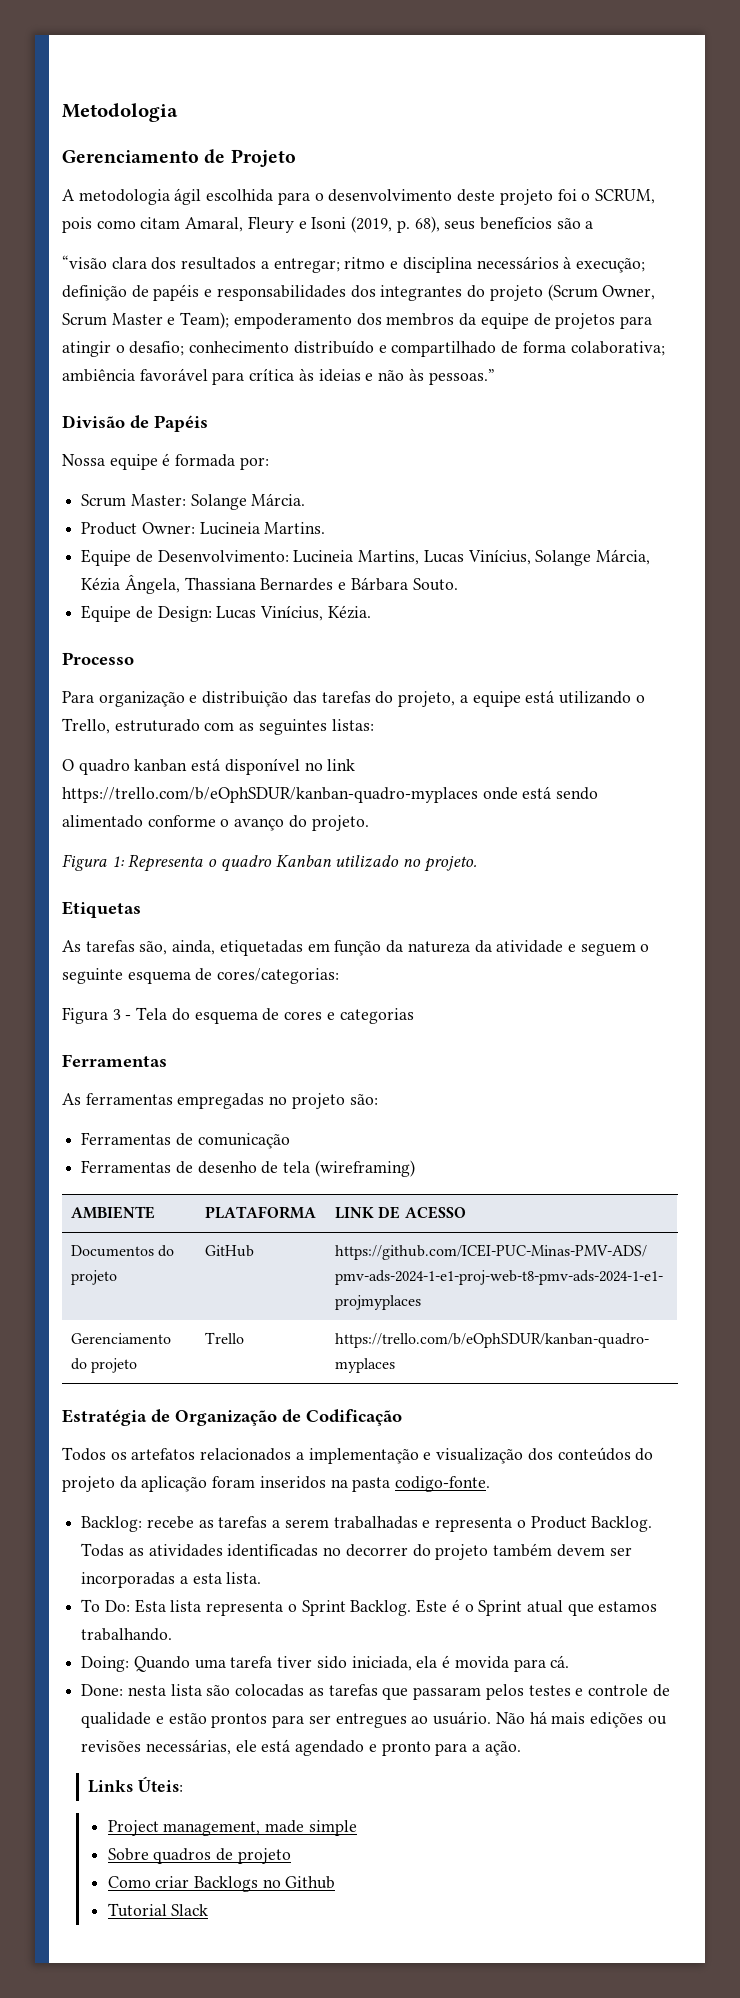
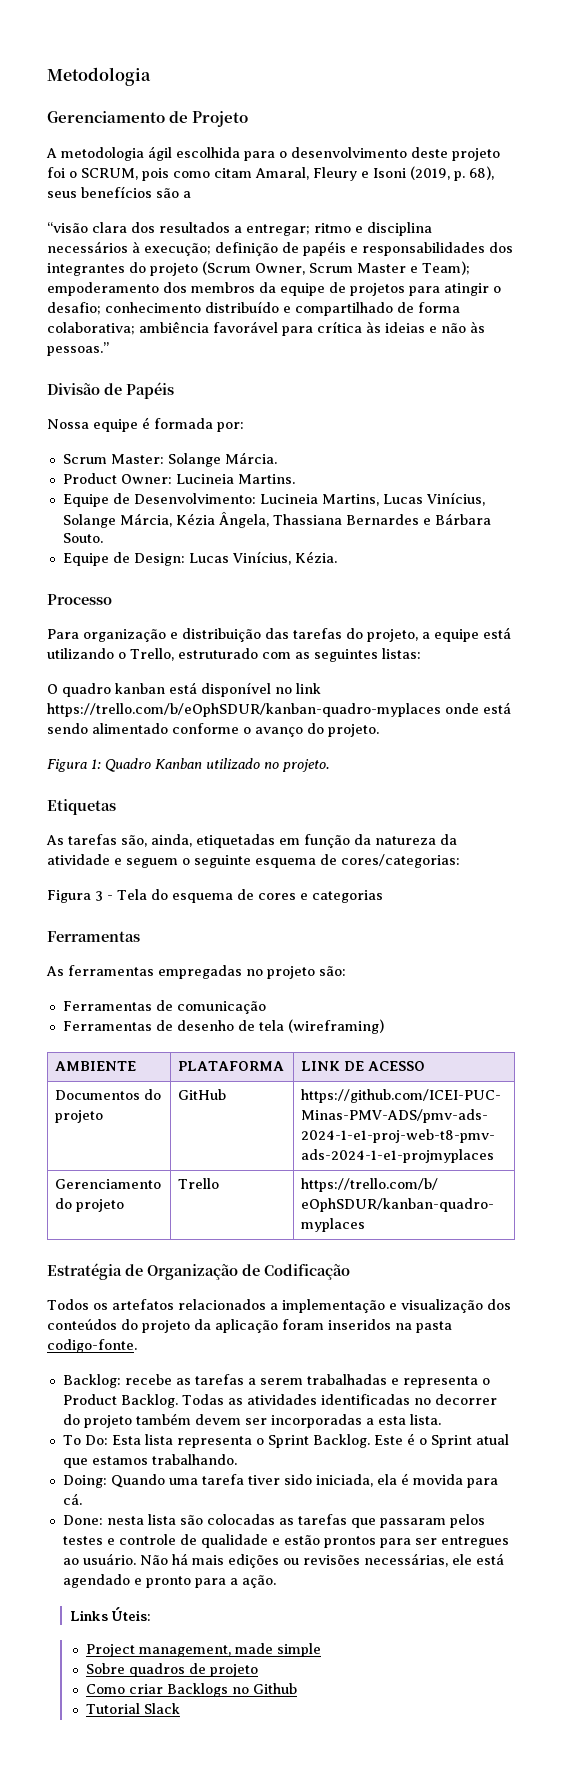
- Figura 1: Representa o quadro Kanban utilizado no projeto.
+ Figura 1: Quadro Kanban utilizado no projeto.

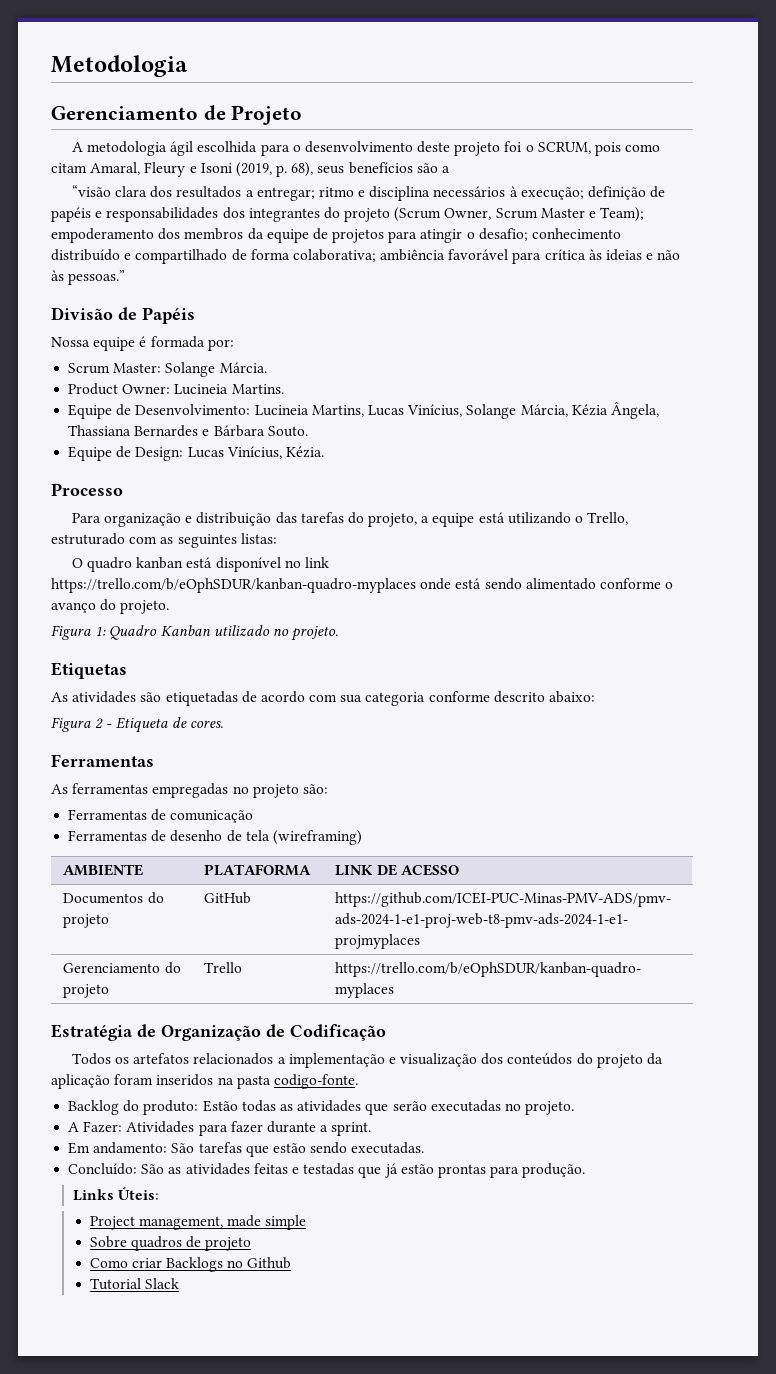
- As tarefas são, ainda, etiquetadas em função da natureza da atividade e seguem o seguinte esquema de cores/categorias:
- Figura 3 - Tela do esquema de cores e categorias
+ As atividades são etiquetadas de acordo com sua categoria conforme descrito abaixo:
+ Figura 2 - Etiqueta de cores.
- Backlog: recebe as tarefas a serem trabalhadas e representa o Product Backlog. Todas as atividades identificadas no decorrer do projeto também devem ser incorporadas a esta lista.
- To Do: Esta lista representa o Sprint Backlog. Este é o Sprint atual que estamos trabalhando.
- Doing: Quando uma tarefa tiver sido iniciada, ela é movida para cá.
- Done: nesta lista são colocadas as tarefas que passaram pelos testes e controle de qualidade e estão prontos para ser entregues ao usuário. Não há mais edições ou revisões necessárias, ele está agendado e pronto para a ação.
+ Backlog do produto: Estão todas as atividades que serão executadas no projeto.
+ A Fazer: Atividades para fazer durante a sprint.
+ Em andamento: São tarefas que estão sendo executadas.
+ Concluído: São as atividades feitas e testadas que já estão prontas para produção.

